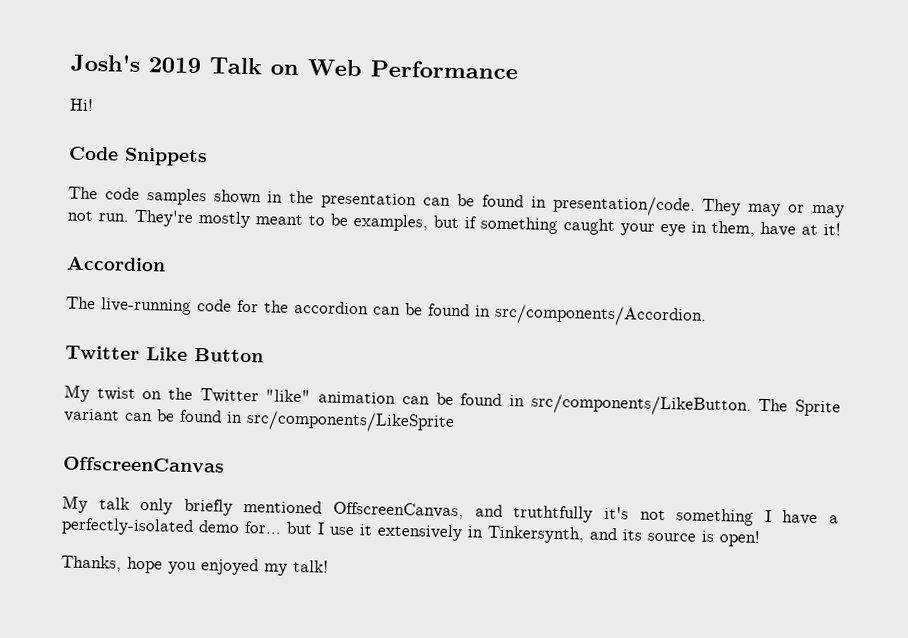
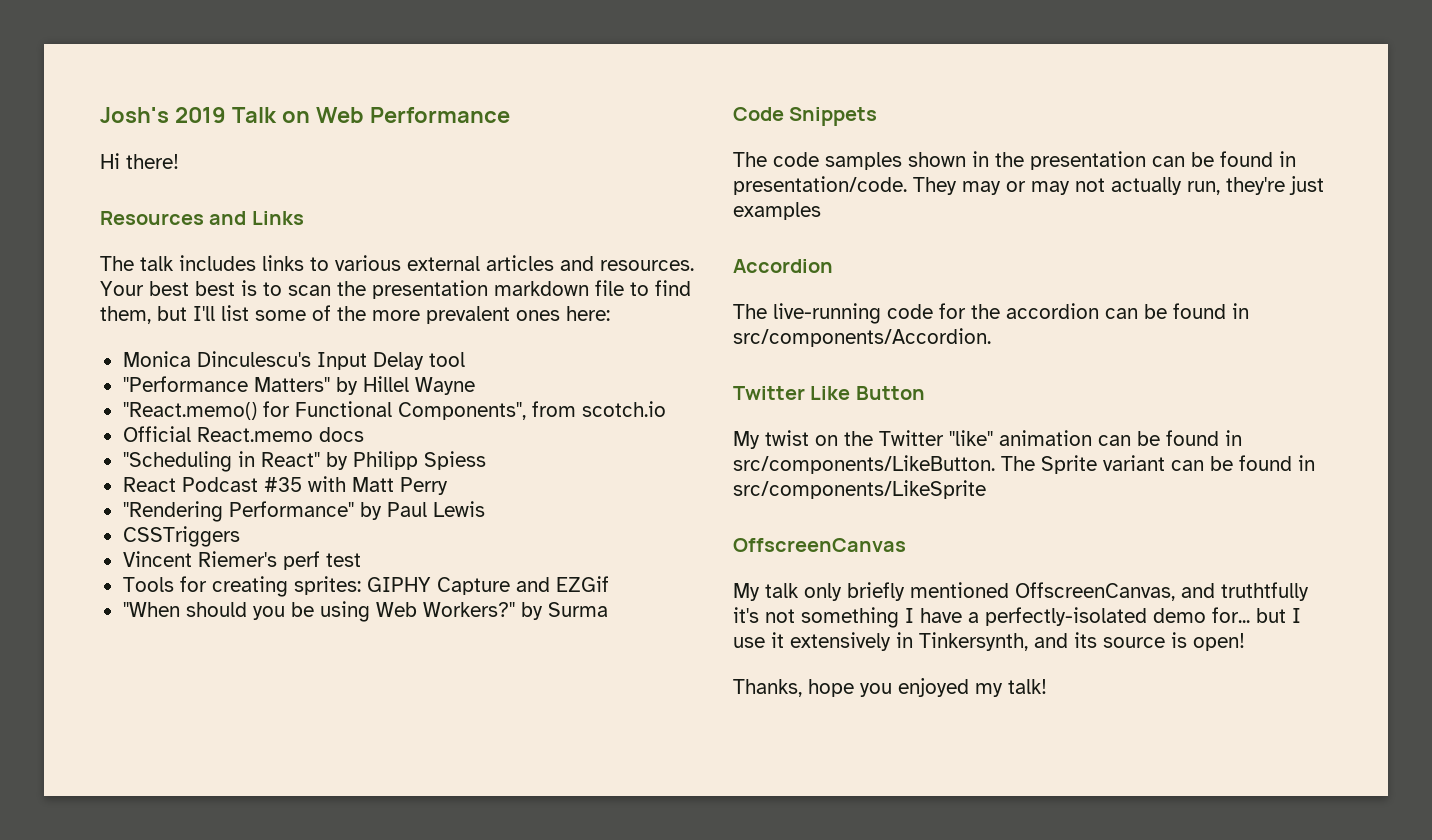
- Hi!
+ Hi there!
+ Resources and Links
+ The talk includes links to various external articles and resources. Your best best is to scan the presentation markdown file to find them, but I'll list some of the more prevalent ones here:
+ Monica Dinculescu's Input Delay tool
+ "Performance Matters" by Hillel Wayne
+ "React.memo() for Functional Components", from scotch.io
+ Official React.memo docs
+ "Scheduling in React" by Philipp Spiess
+ React Podcast #35 with Matt Perry
+ "Rendering Performance" by Paul Lewis
+ CSSTriggers
+ Vincent Riemer's perf test
+ Tools for creating sprites: GIPHY Capture and EZGif
+ "When should you be using Web Workers?" by Surma
- They may or may not run. They're mostly meant to be examples, but if something caught your eye in them, have at it!
+ They may or may not actually run, they're just examples

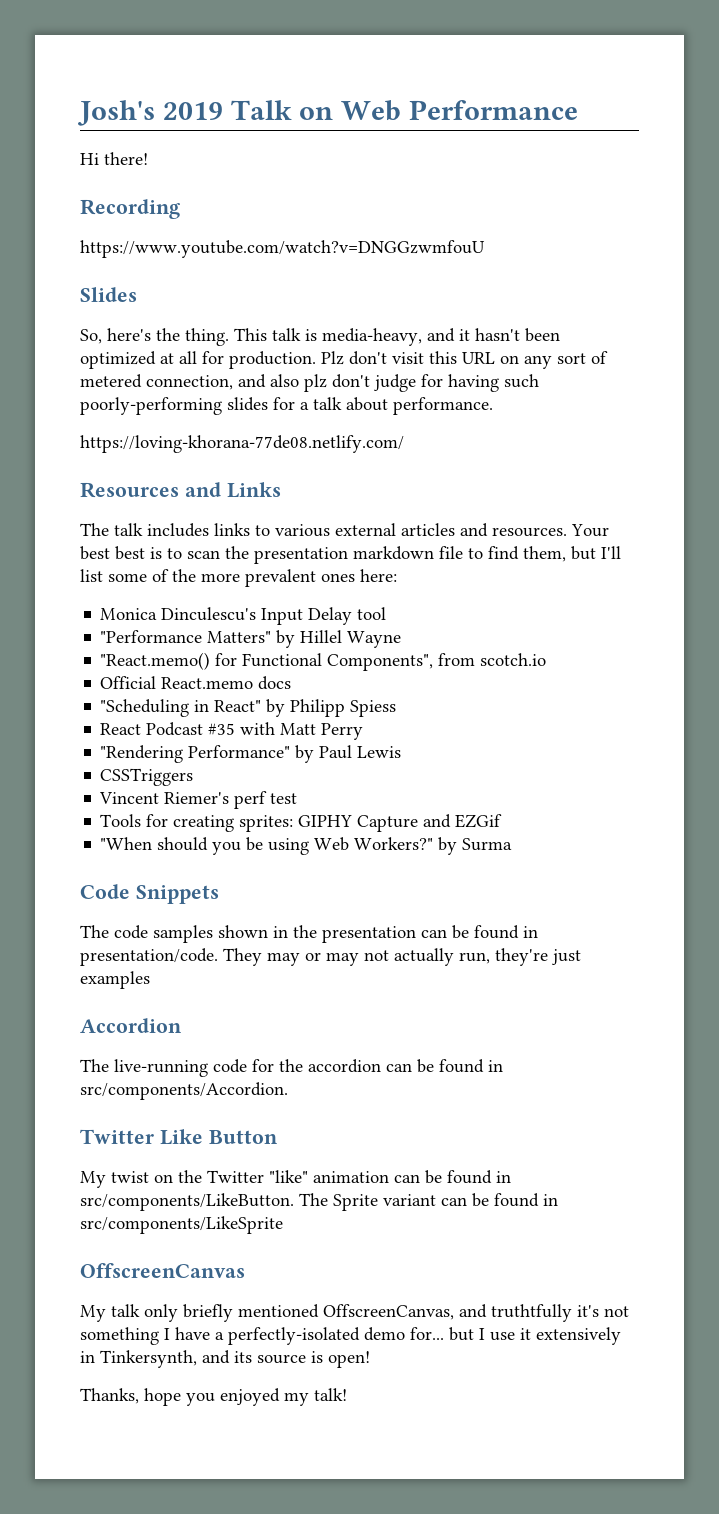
+ Recording
+ https://www.youtube.com/watch?v=DNGGzwmfouU
+ Slides
+ So, here's the thing. This talk is media-heavy, and it hasn't been optimized at all for production. Plz don't visit this URL on any sort of metered connection, and also plz don't judge for having such poorly-performing slides for a talk about performance.
+ https://loving-khorana-77de08.netlify.com/

